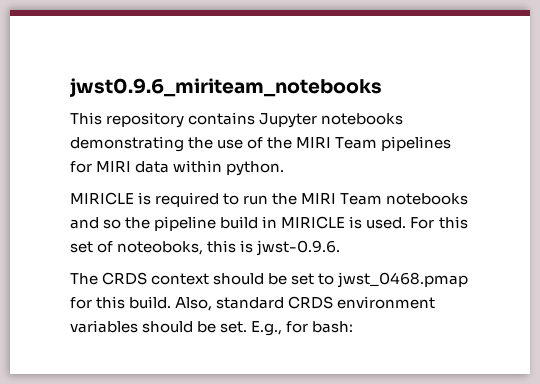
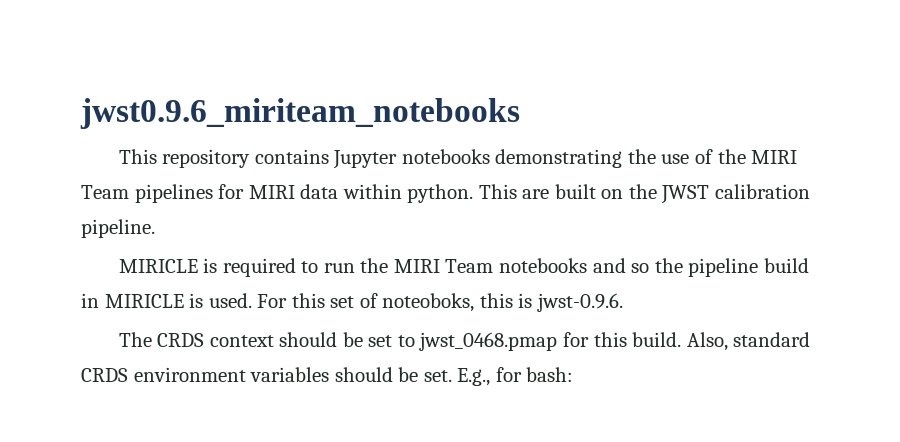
+ This are built on the JWST calibration pipeline.

